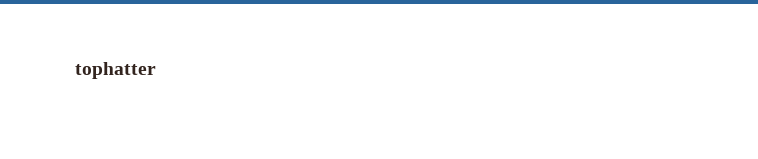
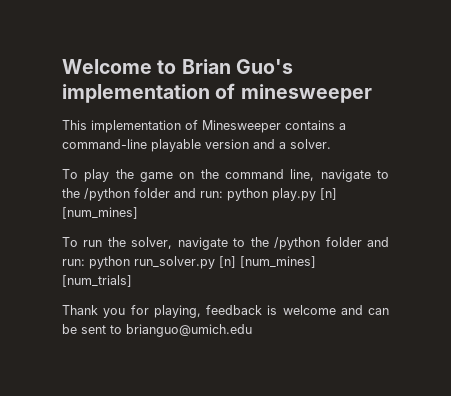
- tophatter
+ Welcome to Brian Guo's implementation of minesweeper
+ This implementation of Minesweeper contains a command-line playable version and a solver.
+ To play the game on the command line, navigate to the /python folder and run: python play.py [n] [num_mines]
+ To run the solver, navigate to the /python folder and run: python run_solver.py [n] [num_mines] [num_trials]
+ Thank you for playing, feedback is welcome and can be sent to brianguo@umich.edu

